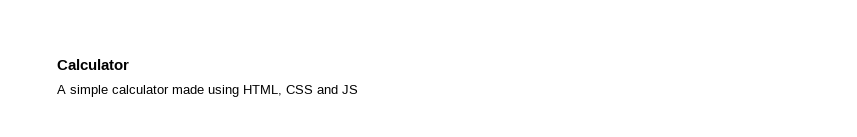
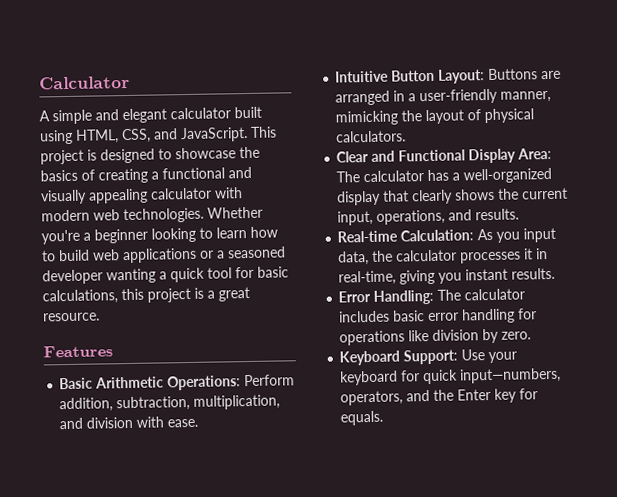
- A simple calculator made using HTML, CSS and JS
+ A simple and elegant calculator built using HTML, CSS, and JavaScript. This project is designed to showcase the basics of creating a functional and visually appealing calculator with modern web technologies. Whether you're a beginner looking to learn how to build web applications or a seasoned developer wanting a quick tool for basic calculations, this project is a great resource.
+ Features
+ Basic Arithmetic Operations: Perform addition, subtraction, multiplication, and division with ease.
+ Intuitive Button Layout: Buttons are arranged in a user-friendly manner, mimicking the layout of physical calculators.
+ Clear and Functional Display Area: The calculator has a well-organized display that clearly shows the current input, operations, and results.
+ Real-time Calculation: As you input data, the calculator processes it in real-time, giving you instant results.
+ Error Handling: The calculator includes basic error handling for operations like division by zero.
+ Keyboard Support: Use your keyboard for quick input—numbers, operators, and the Enter key for equals.

